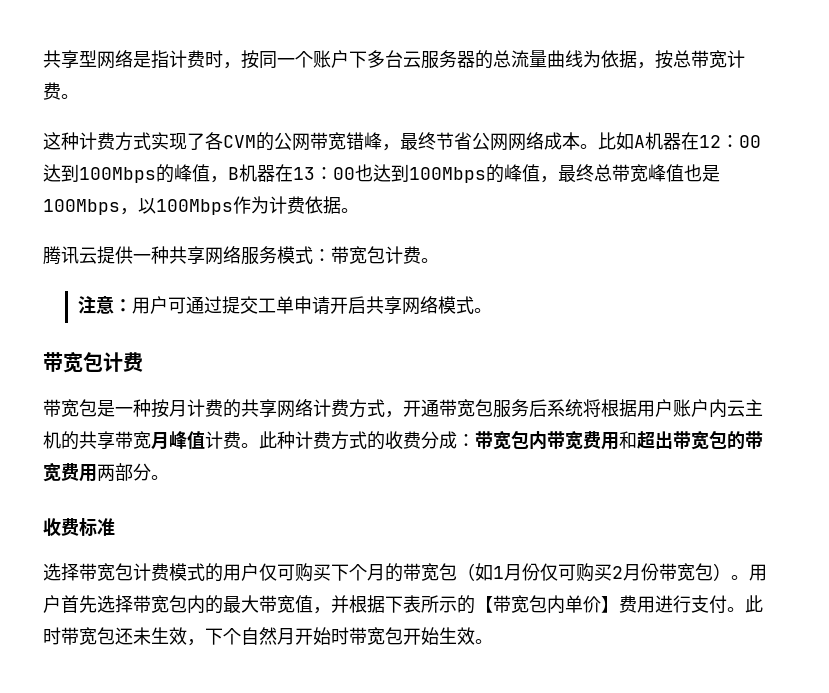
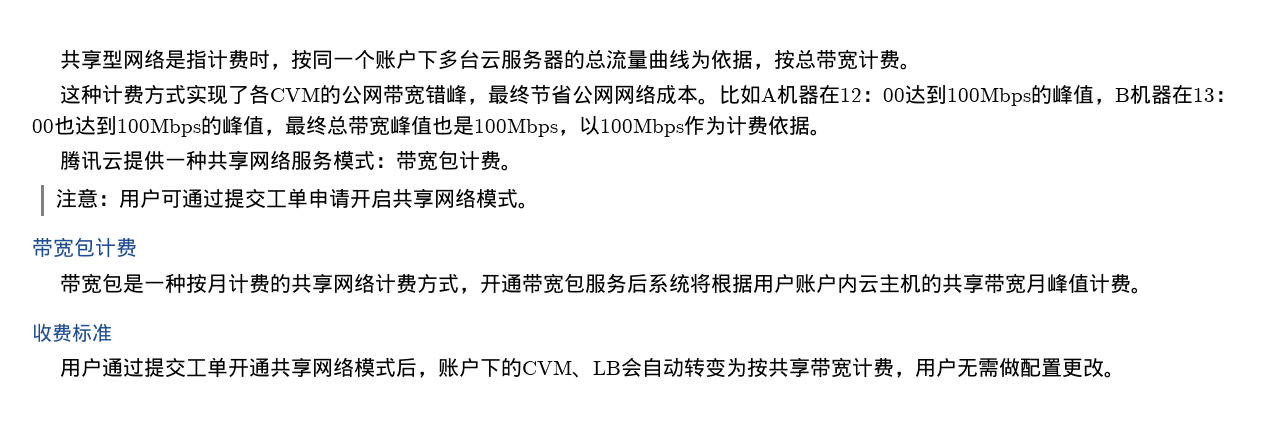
- 带宽包是一种按月计费的共享网络计费方式，开通带宽包服务后系统将根据用户账户内云主机的共享带宽月峰值计费。此种计费方式的收费分成：带宽包内带宽费用和超出带宽包的带宽费用两部分。
+ 带宽包是一种按月计费的共享网络计费方式，开通带宽包服务后系统将根据用户账户内云主机的共享带宽月峰值计费。
  收费标准
- 选择带宽包计费模式的用户仅可购买下个月的带宽包（如1月份仅可购买2月份带宽包）。用户首先选择带宽包内的最大带宽值，并根据下表所示的【带宽包内单价】费用进行支付。此时带宽包还未生效，下个自然月开始时带宽包开始生效。
+ 用户通过提交工单开通共享网络模式后，账户下的CVM、LB会自动转变为按共享带宽计费，用户无需做配置更改。

